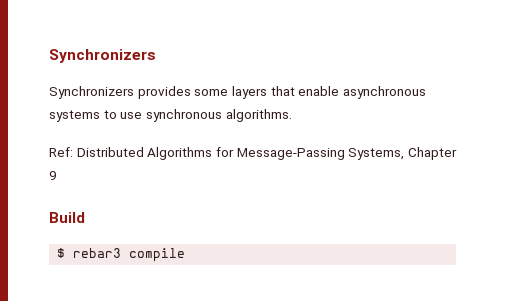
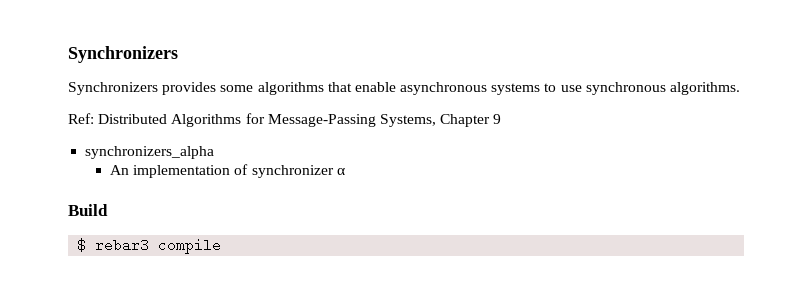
- Synchronizers provides some layers that enable asynchronous systems to use synchronous algorithms.
+ Synchronizers provides some algorithms that enable asynchronous systems to use synchronous algorithms.
+ synchronizers_alpha
+ An implementation of synchronizer α

